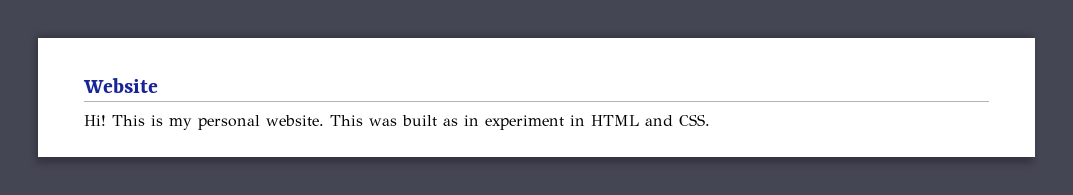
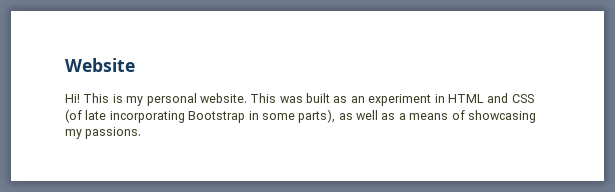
- This was built as in experiment in HTML and CSS.
+ This was built as an experiment in HTML and CSS (of late incorporating Bootstrap in some parts), as well as a means of showcasing my passions.

